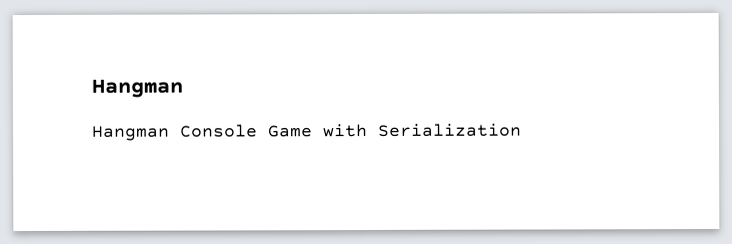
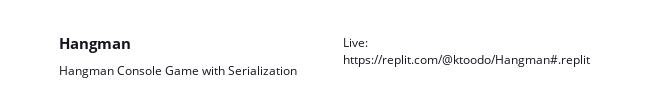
- Hangman Console Game with Serialization
+ Hangman Console Game with Serialization Live: https://replit.com/@ktoodo/Hangman#.replit

